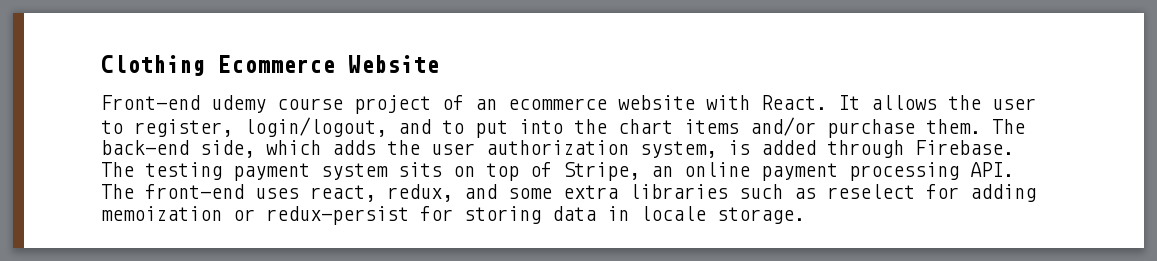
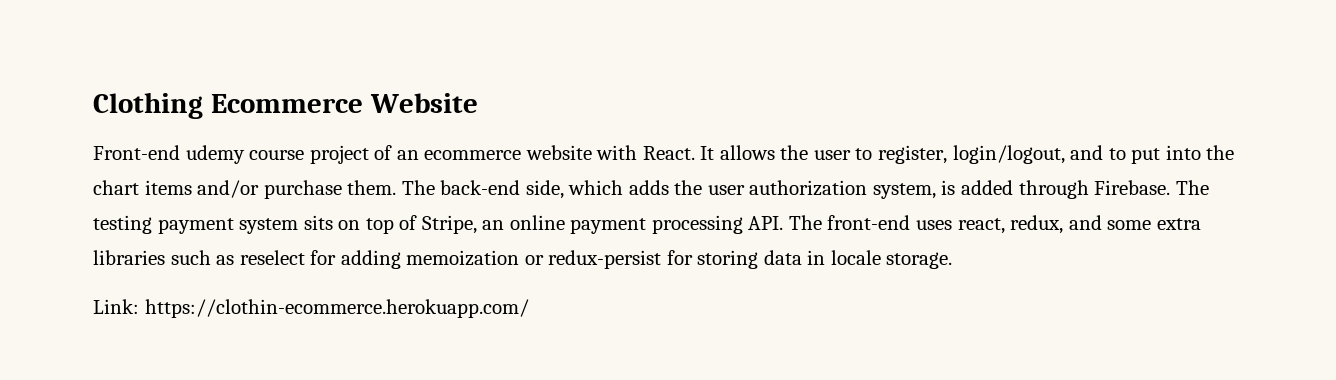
+ Link: https://clothin-ecommerce.herokuapp.com/

